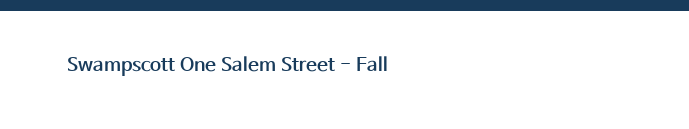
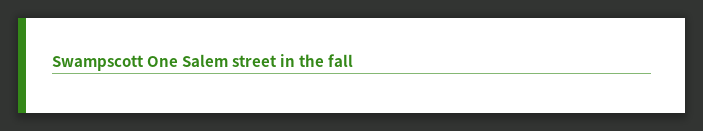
- Swampscott One Salem Street - Fall
+ Swampscott One Salem street in the fall

